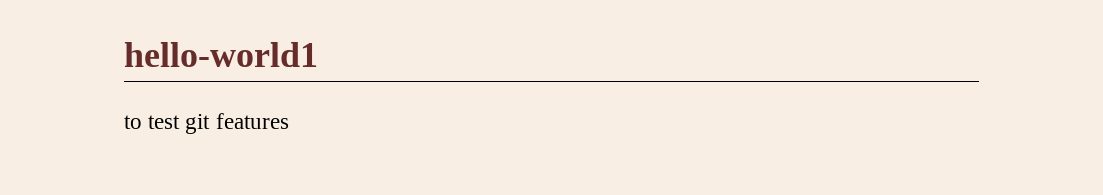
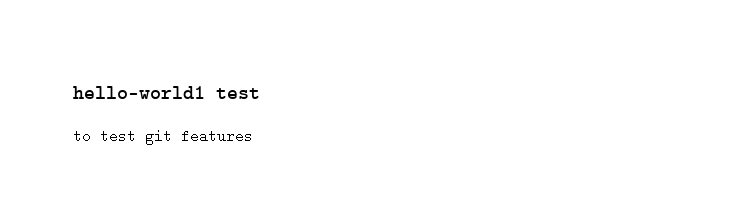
- hello-world1
+ hello-world1 test

